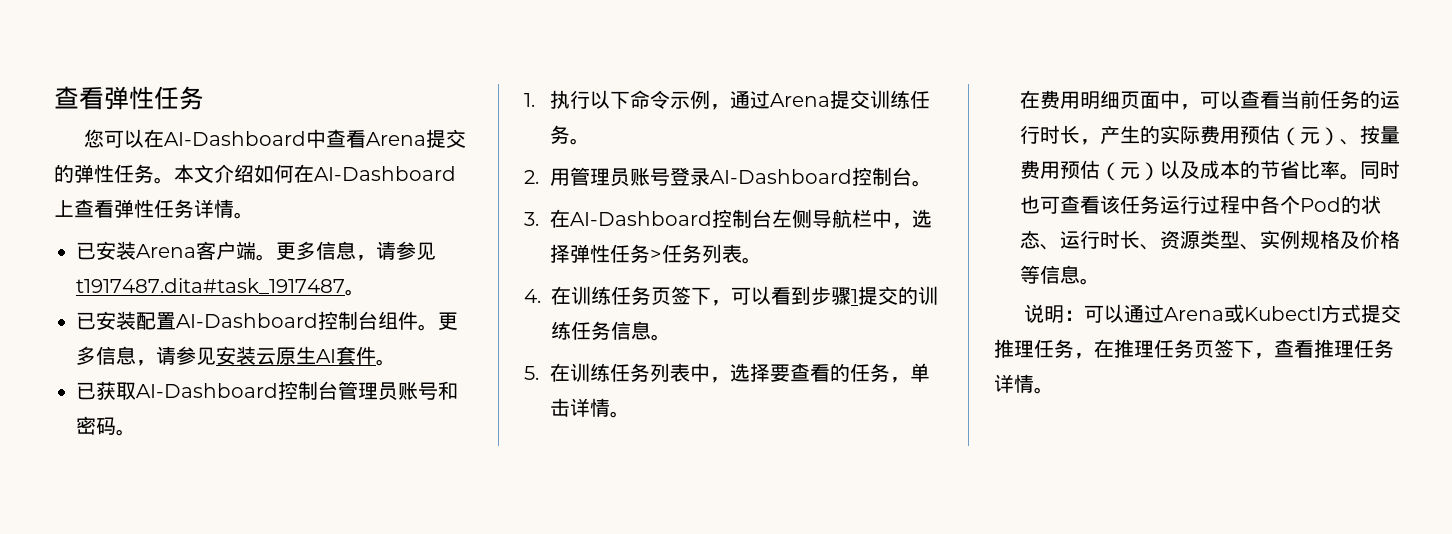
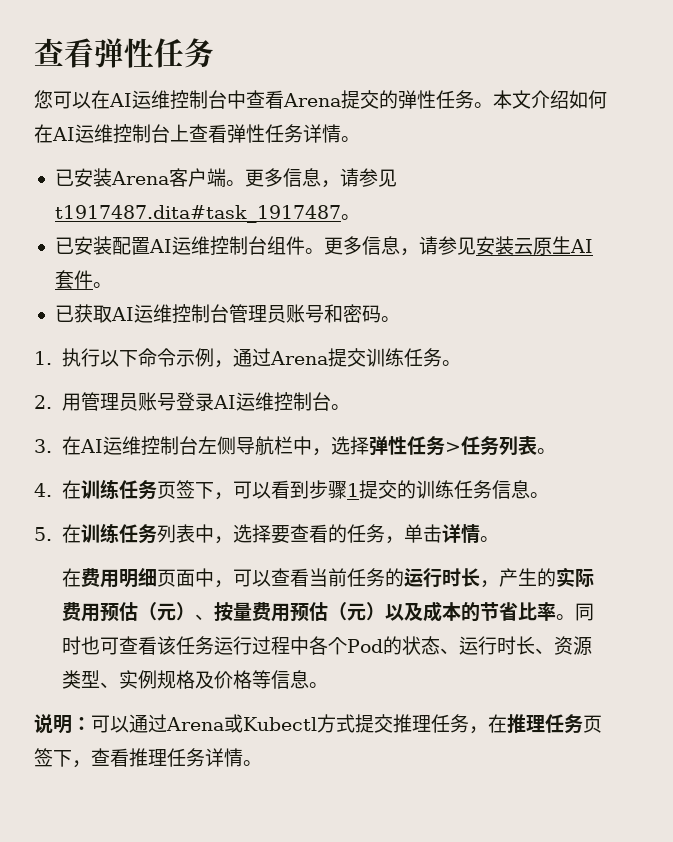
- 您可以在AI-Dashboard中查看Arena提交的弹性任务。
+ 您可以在AI运维控制台中查看Arena提交的弹性任务。
- 本文介绍如何在AI-Dashboard上查看弹性任务详情。
+ 本文介绍如何在AI运维控制台上查看弹性任务详情。
- 已安装配置AI-Dashboard控制台组件。
+ 已安装配置AI运维控制台组件。
- 已获取AI-Dashboard控制台管理员账号和密码。
+ 已获取AI运维控制台管理员账号和密码。
- 2.用管理员账号登录AI-Dashboard控制台。
+ 2.用管理员账号登录AI运维控制台。
- 3.在AI-Dashboard控制台左侧导航栏中，选择弹性任务>任务列表。
+ 3.在AI运维控制台左侧导航栏中，选择弹性任务>任务列表。

